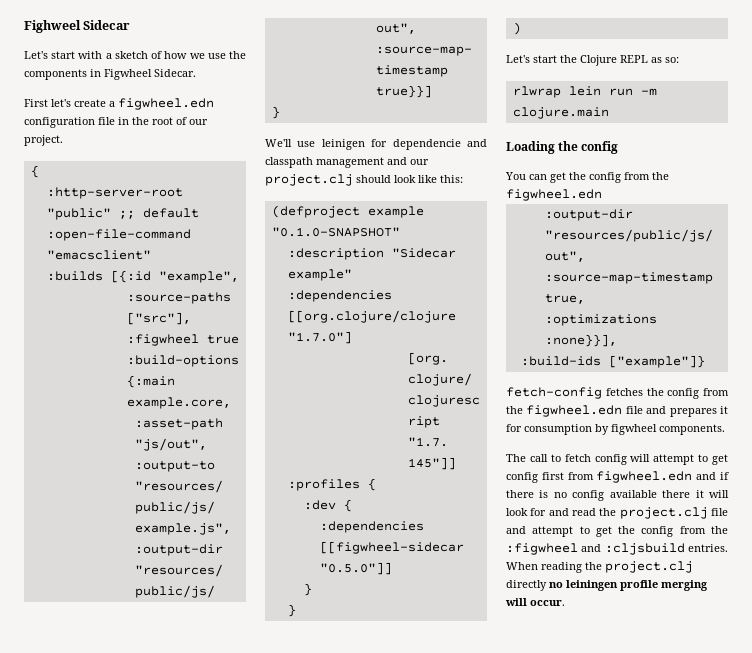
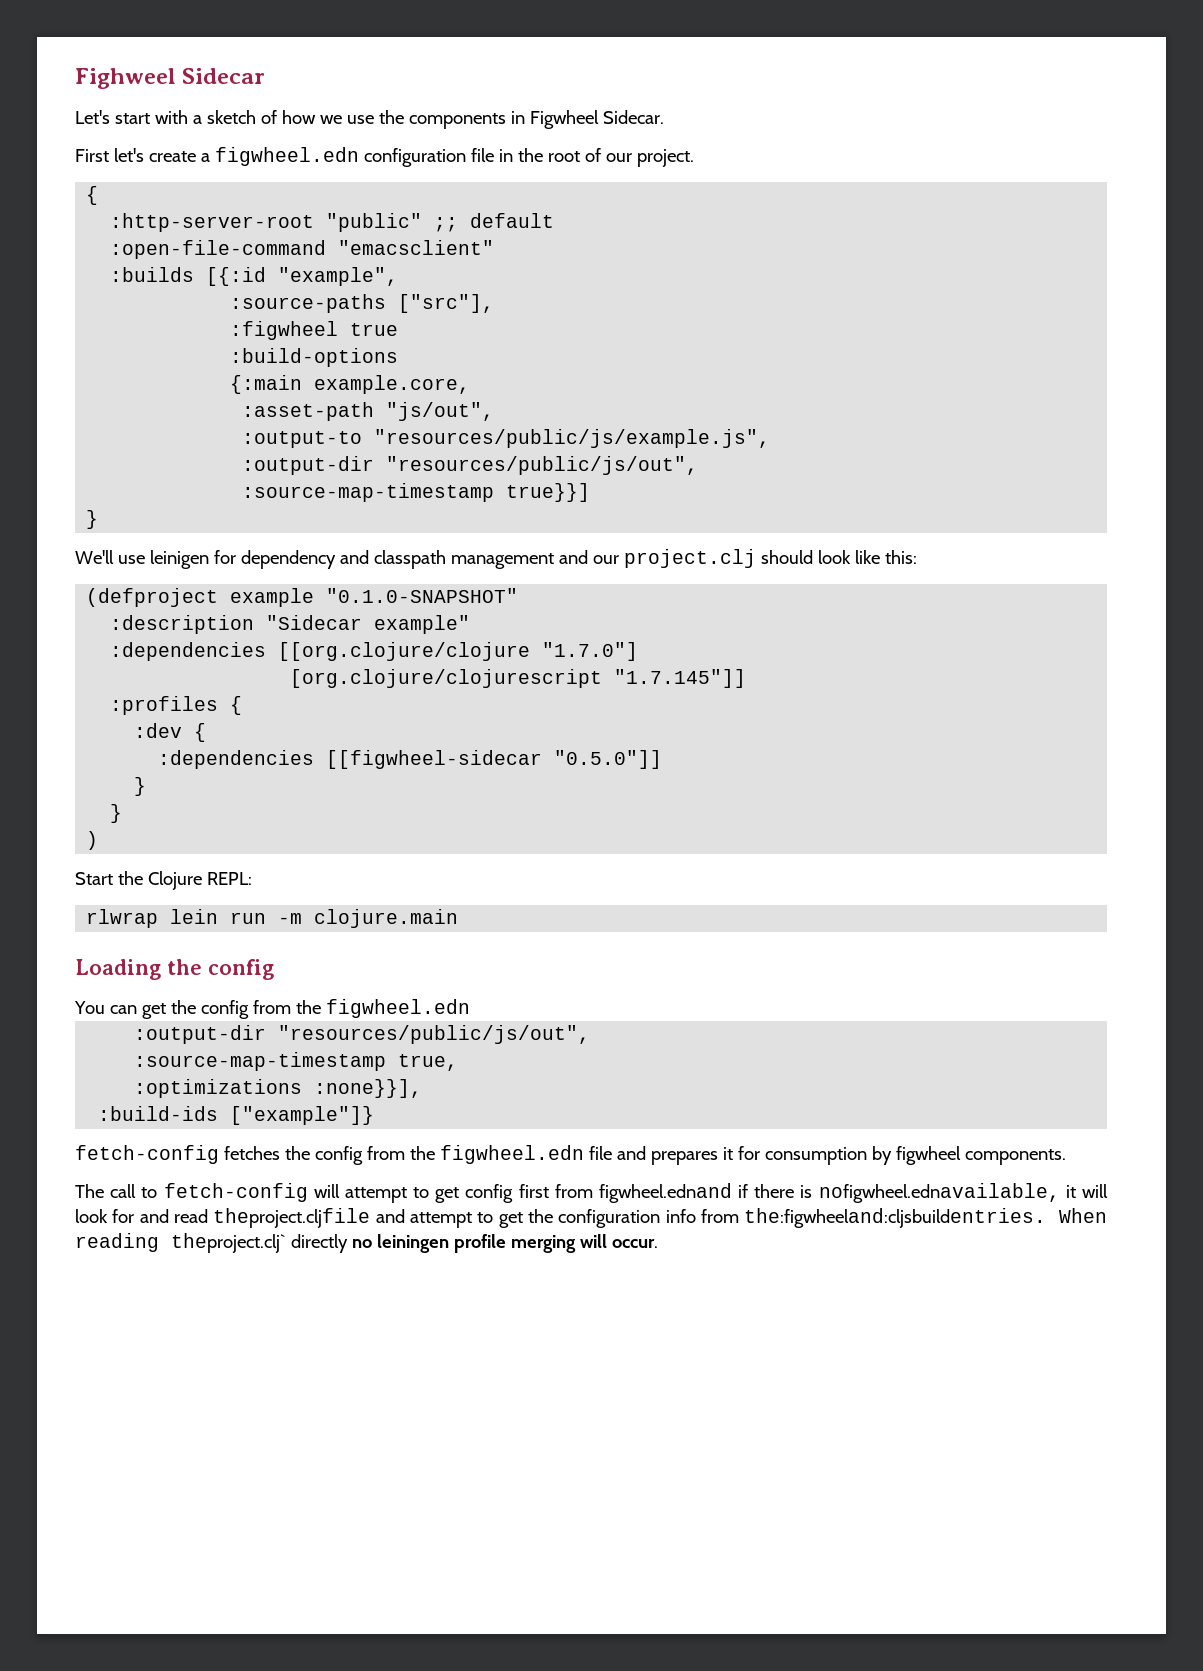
- We'll use leinigen for dependencie and classpath management and our project.clj should look like this:
+ We'll use leinigen for dependency and classpath management and our project.clj should look like this:
- Let's start the Clojure REPL as so:
+ Start the Clojure REPL:
- The call to fetch config will attempt to get config first from figwheel.edn and if there is no config available there it will look for and read the project.clj file and attempt to get the config from the :figwheel and :cljsbuild entries. When reading the project.clj directly no leiningen profile merging will occur.
+ The call to fetch-config will attempt to get config first from figwheel.ednand if there is nofigwheel.ednavailable, it will look for and read theproject.cljfile and attempt to get the configuration info from the:figwheeland:cljsbuildentries. When reading theproject.clj` directly no leiningen profile merging will occur.

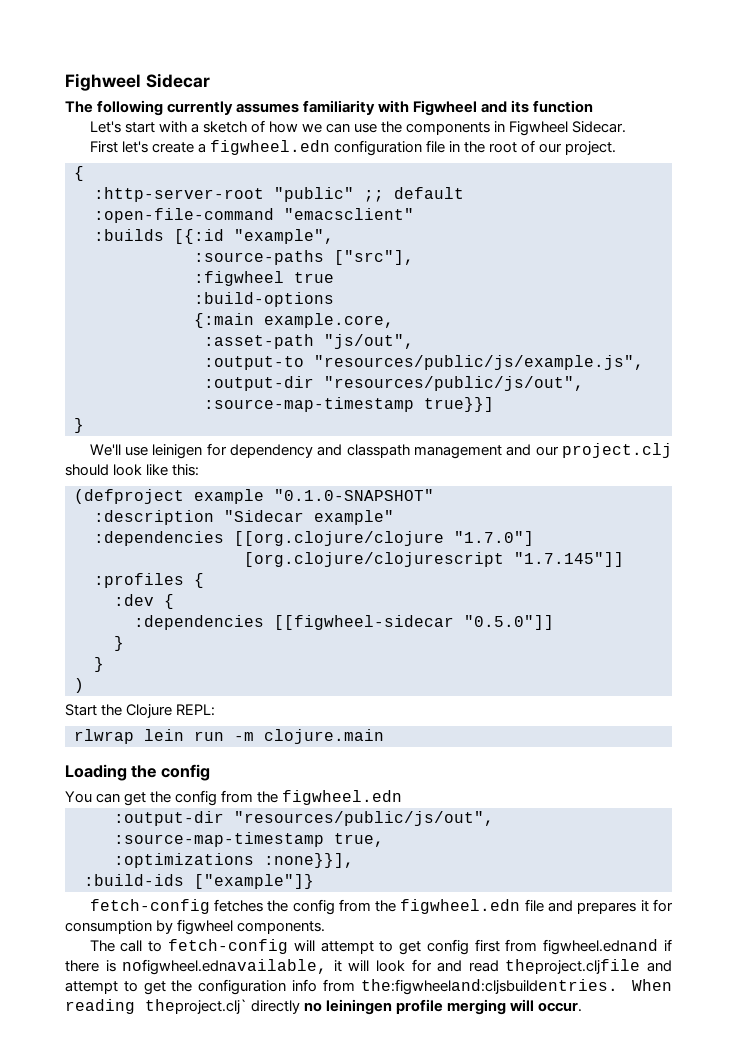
+ The following currently assumes familiarity with Figwheel and its function
- Let's start with a sketch of how we use the components in Figwheel Sidecar.
+ Let's start with a sketch of how we can use the components in Figwheel Sidecar.

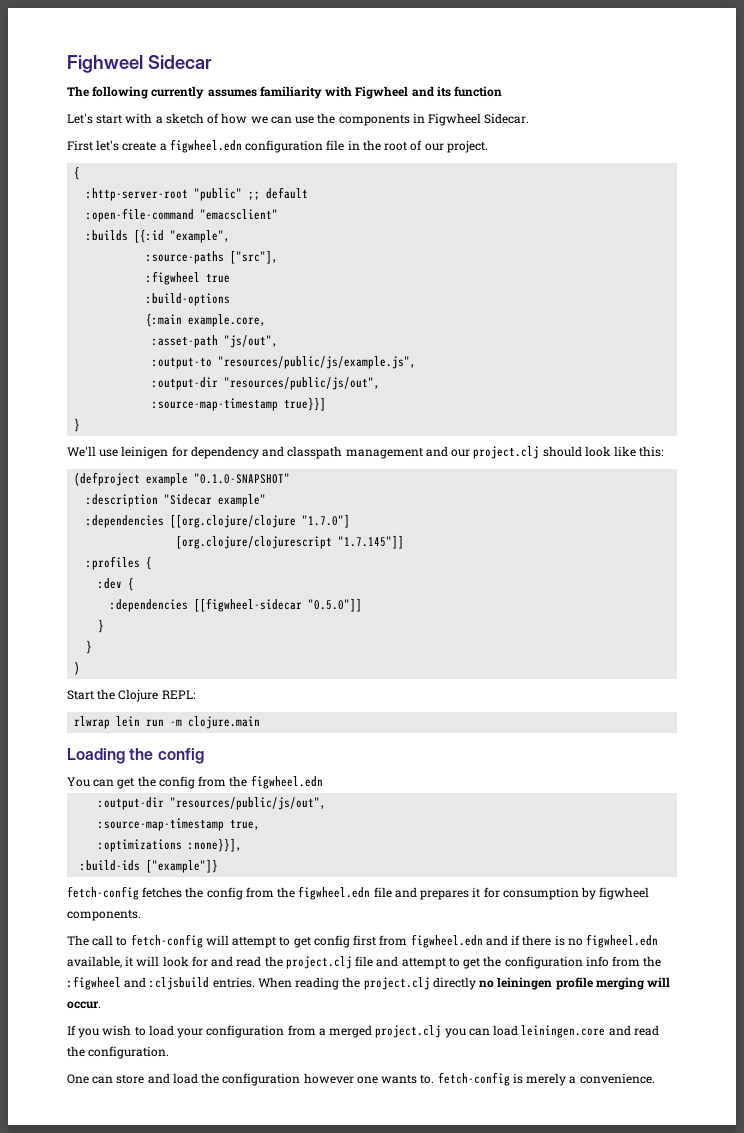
- The call to fetch-config will attempt to get config first from figwheel.ednand if there is nofigwheel.ednavailable, it will look for and read theproject.cljfile and attempt to get the configuration info from the:figwheeland:cljsbuildentries. When reading theproject.clj` directly no leiningen profile merging will occur.
+ The call to fetch-config will attempt to get config first from figwheel.edn and if there is no figwheel.edn available, it will look for and read the project.clj file and attempt to get the configuration info from the :figwheel and :cljsbuild entries. When reading the project.clj directly no leiningen profile merging will occur.
+ If you wish to load your configuration from a merged project.clj you can load leiningen.core and read the configuration.
+ One can store and load the configuration however one wants to. fetch-config is merely a convenience.

